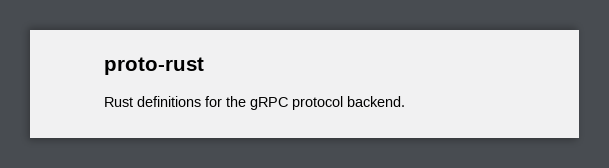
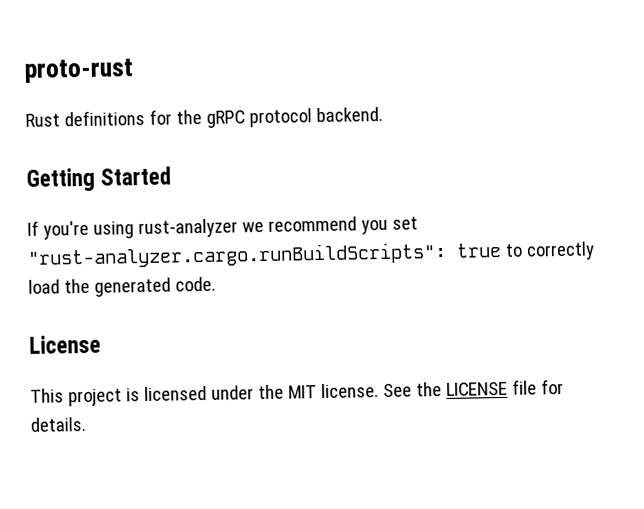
+ Getting Started
+ If you're using rust-analyzer we recommend you set "rust-analyzer.cargo.runBuildScripts": true to correctly load the generated code.
+ License
+ This project is licensed under the MIT license. See the LICENSE file for details.

